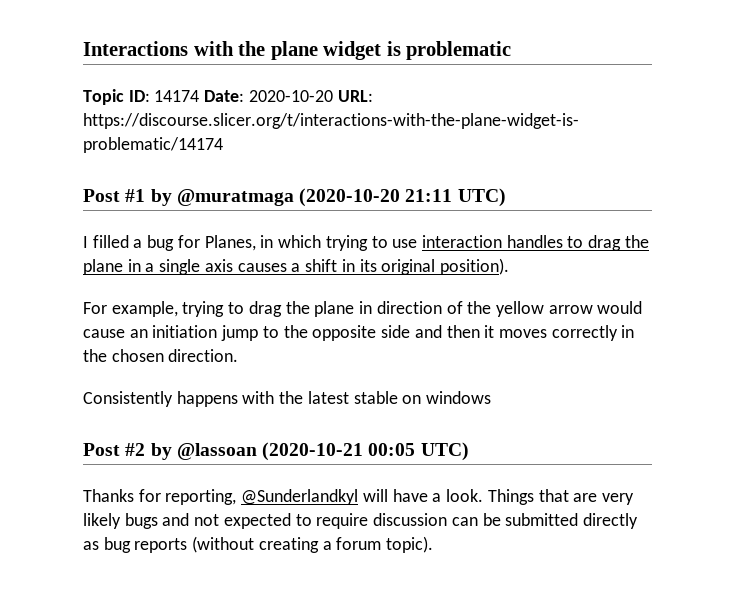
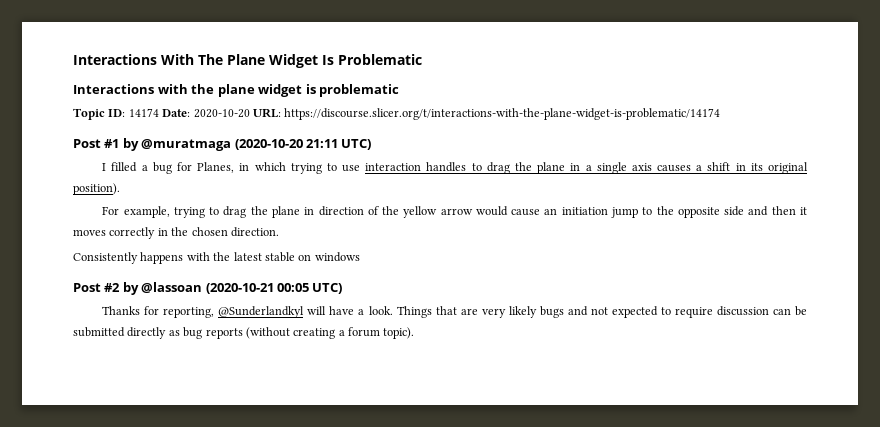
+ Interactions With The Plane Widget Is Problematic

